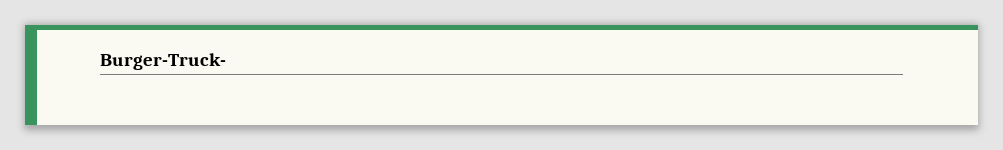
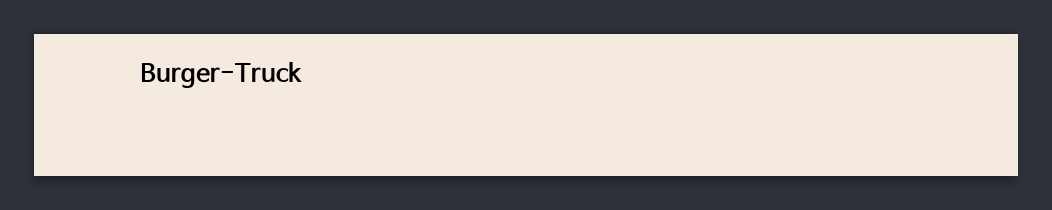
- Burger-Truck-
+ Burger-Truck

